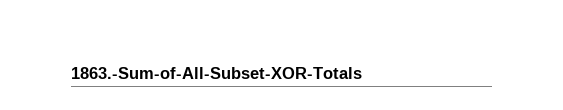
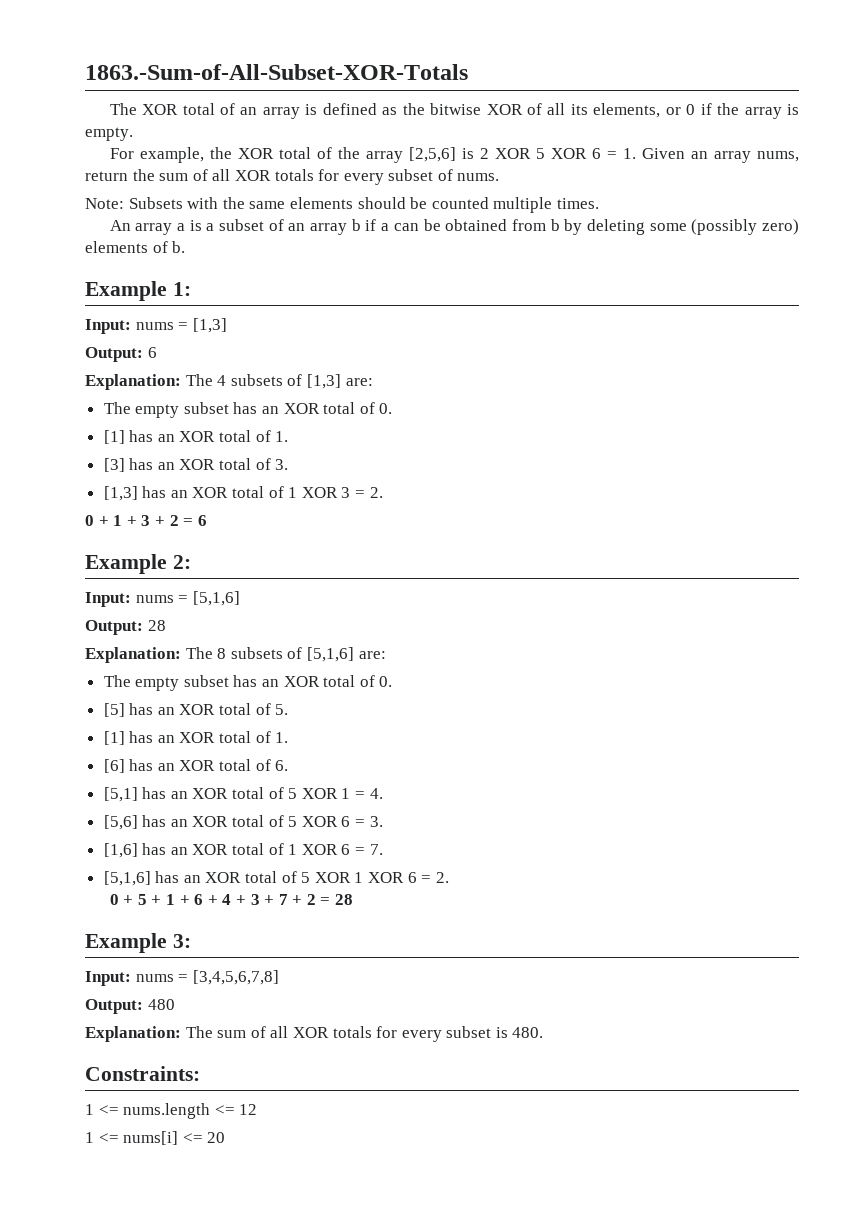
+ The XOR total of an array is defined as the bitwise XOR of all its elements, or 0 if the array is empty.
+ For example, the XOR total of the array [2,5,6] is 2 XOR 5 XOR 6 = 1. Given an array nums, return the sum of all XOR totals for every subset of nums.
+ Note: Subsets with the same elements should be counted multiple times.
+ An array a is a subset of an array b if a can be obtained from b by deleting some (possibly zero) elements of b.
+ Example 1:
+ Input: nums = [1,3]
+ Output: 6
+ Explanation: The 4 subsets of [1,3] are:
+ The empty subset has an XOR total of 0.
+ [1] has an XOR total of 1.
+ [3] has an XOR total of 3.
+ [1,3] has an XOR total of 1 XOR 3 = 2.
+ 0 + 1 + 3 + 2 = 6
+ Example 2:
+ Input: nums = [5,1,6]
+ Output: 28
+ Explanation: The 8 subsets of [5,1,6] are:
+ The empty subset has an XOR total of 0.
+ [5] has an XOR total of 5.
+ [1] has an XOR total of 1.
+ [6] has an XOR total of 6.
+ [5,1] has an XOR total of 5 XOR 1 = 4.
+ [5,6] has an XOR total of 5 XOR 6 = 3.
+ [1,6] has an XOR total of 1 XOR 6 = 7.
+ [5,1,6] has an XOR total of 5 XOR 1 XOR 6 = 2.
+ 0 + 5 + 1 + 6 + 4 + 3 + 7 + 2 = 28
+ Example 3:
+ Input: nums = [3,4,5,6,7,8]
+ Output: 480
+ Explanation: The sum of all XOR totals for every subset is 480.
+ Constraints:
+ 1 <= nums.length <= 12
+ 1 <= nums[i] <= 20

